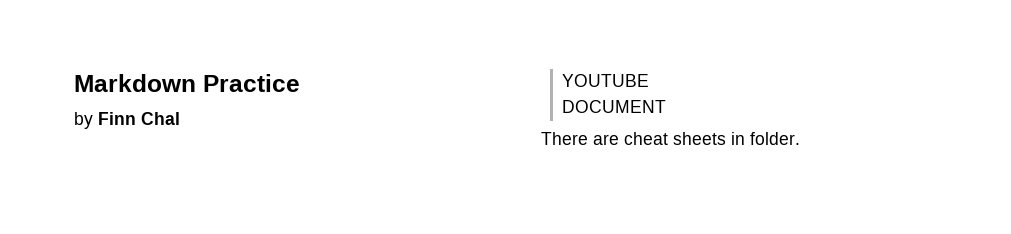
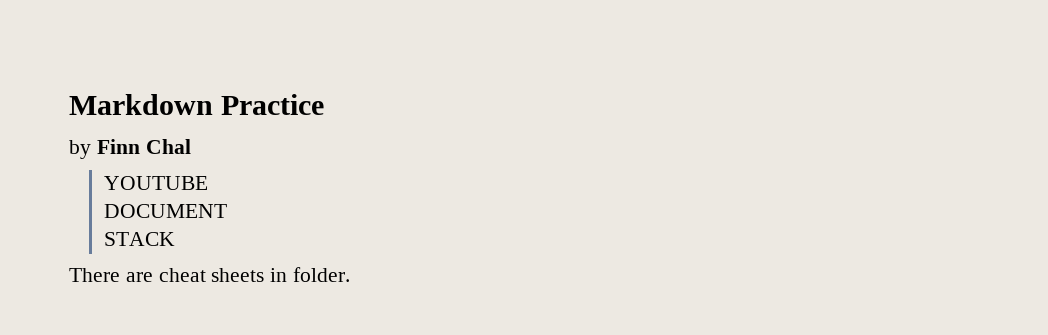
+ STACK

